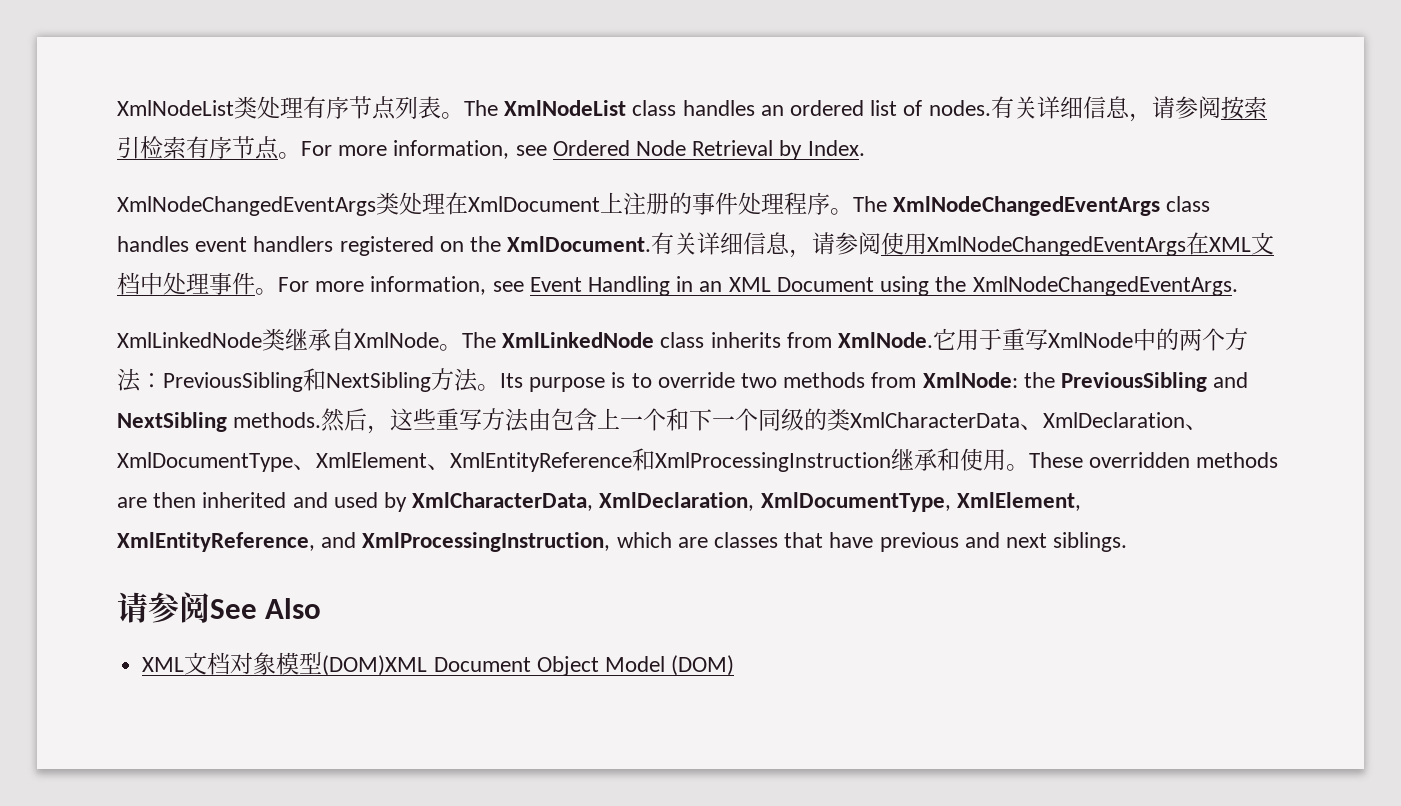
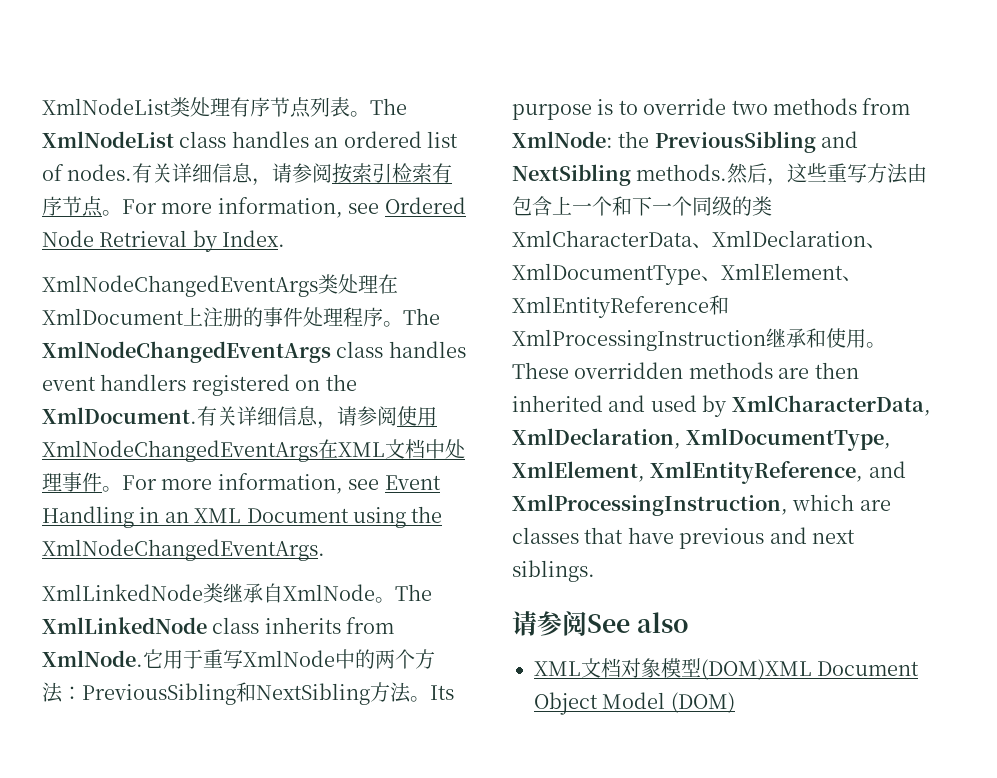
- 请参阅See Also
+ 请参阅See also

